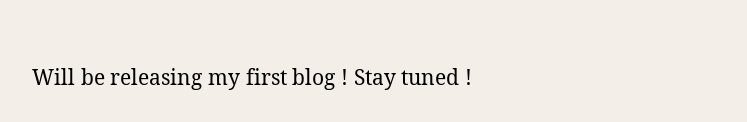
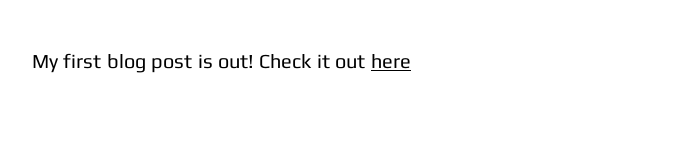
- Will be releasing my first blog ! Stay tuned !
+ My first blog post is out! Check it out here

